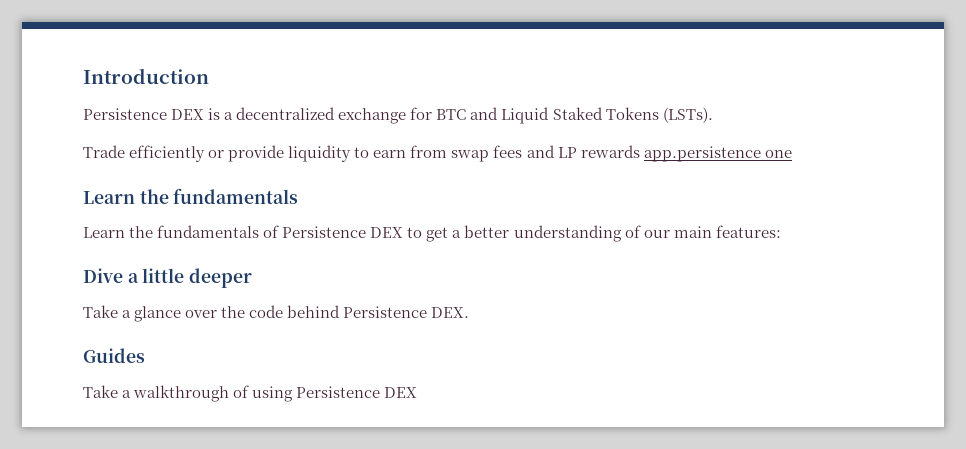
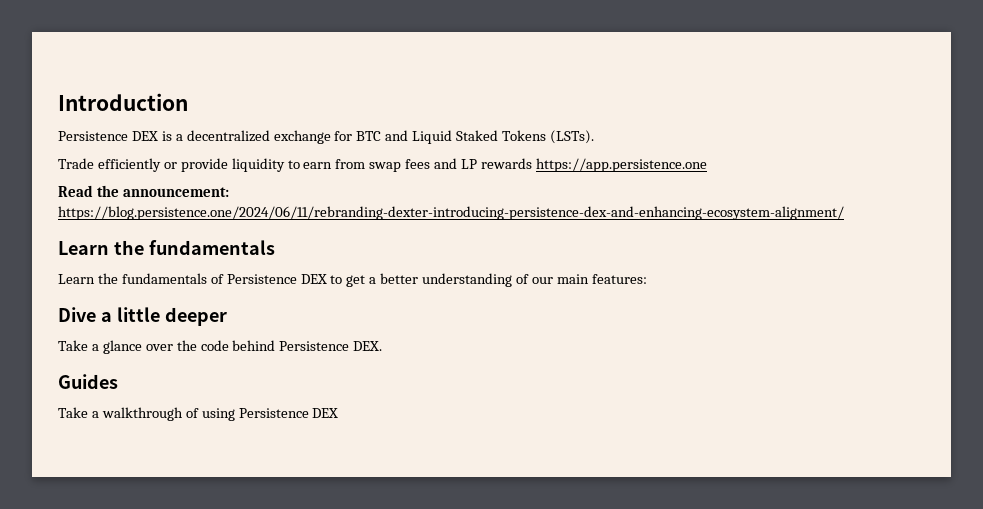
- Trade efficiently or provide liquidity to earn from swap fees and LP rewards app.persistence one
+ Trade efficiently or provide liquidity to earn from swap fees and LP rewards https://app.persistence.one
+ Read the announcement: https://blog.persistence.one/2024/06/11/rebranding-dexter-introducing-persistence-dex-and-enhancing-ecosystem-alignment/

